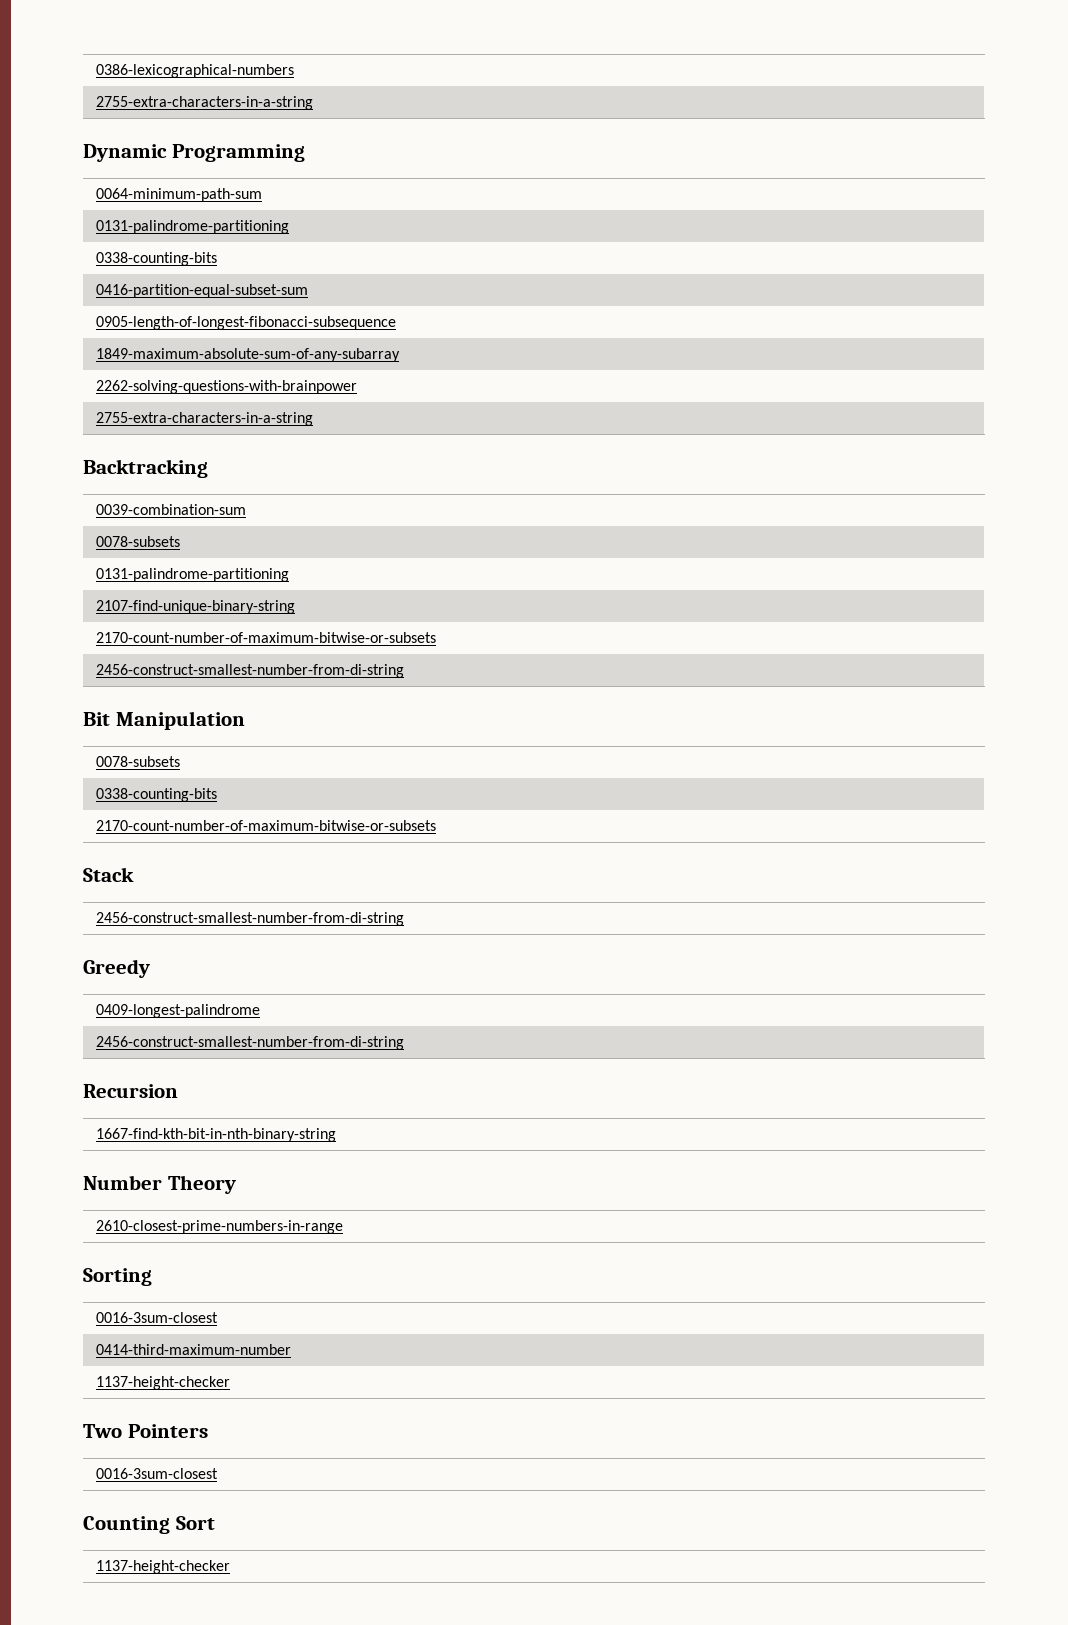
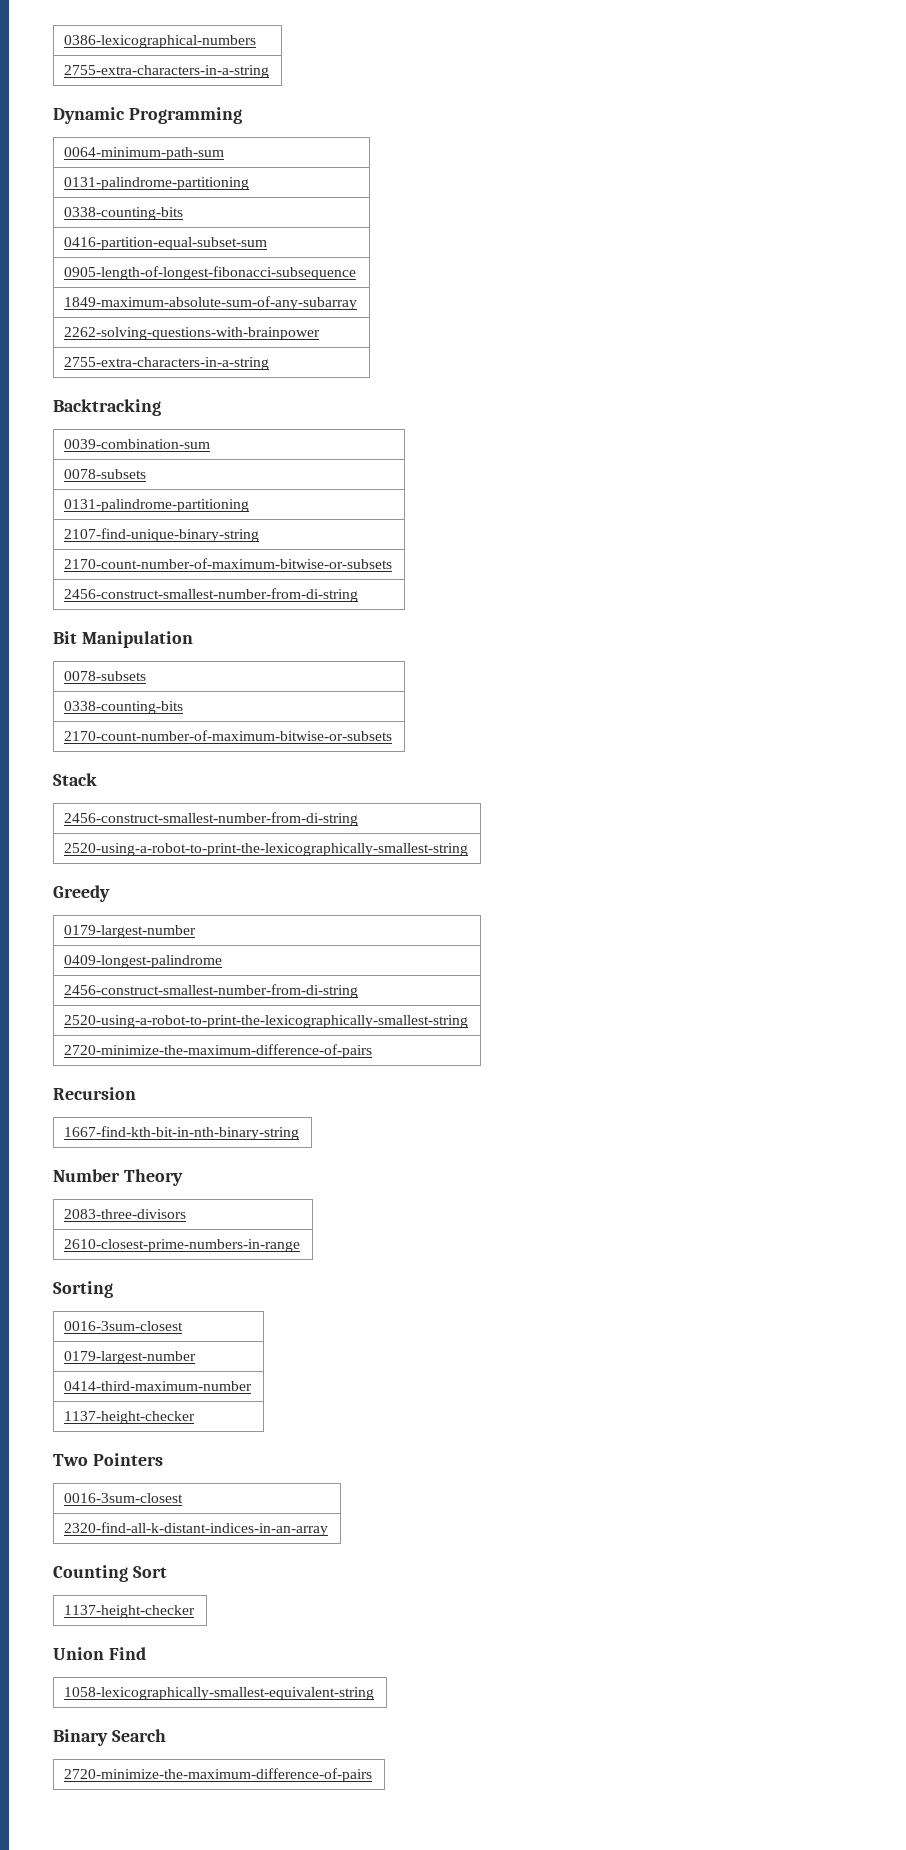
  Stack
  2456-construct-smallest-number-from-di-string
+ 2520-using-a-robot-to-print-the-lexicographically-smallest-string
  Greedy
+ 0179-largest-number
  0409-longest-palindrome
  2456-construct-smallest-number-from-di-string
+ 2520-using-a-robot-to-print-the-lexicographically-smallest-string
+ 2720-minimize-the-maximum-difference-of-pairs
+ 2083-three-divisors
  Sorting
  0016-3sum-closest
+ 0179-largest-number
+ 2320-find-all-k-distant-indices-in-an-array
+ Union Find
+ 1058-lexicographically-smallest-equivalent-string
+ Binary Search
+ 2720-minimize-the-maximum-difference-of-pairs

